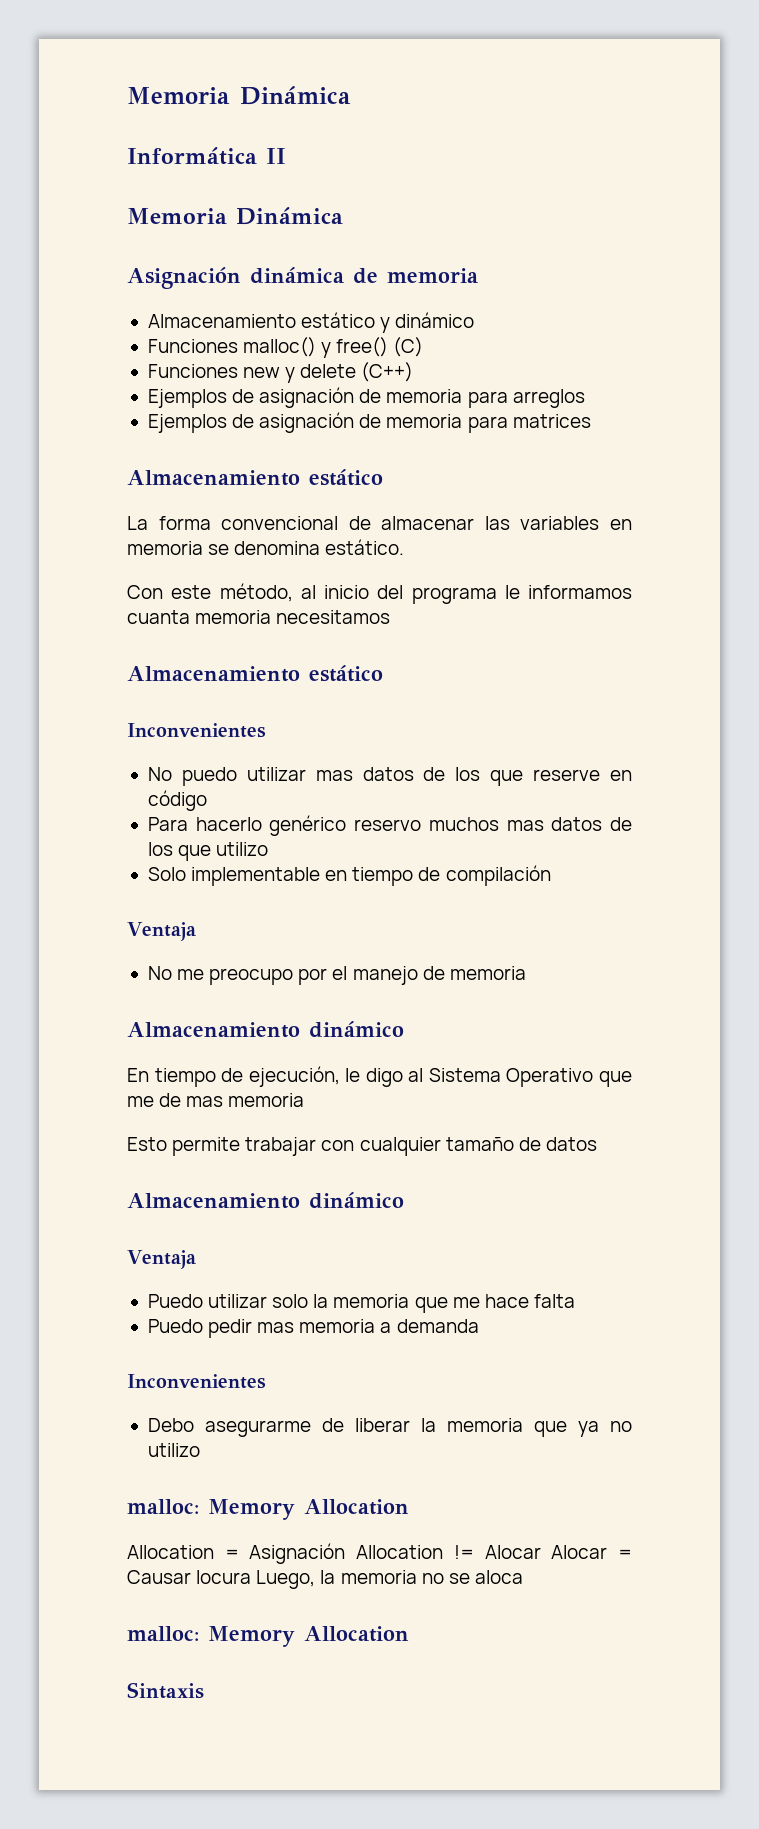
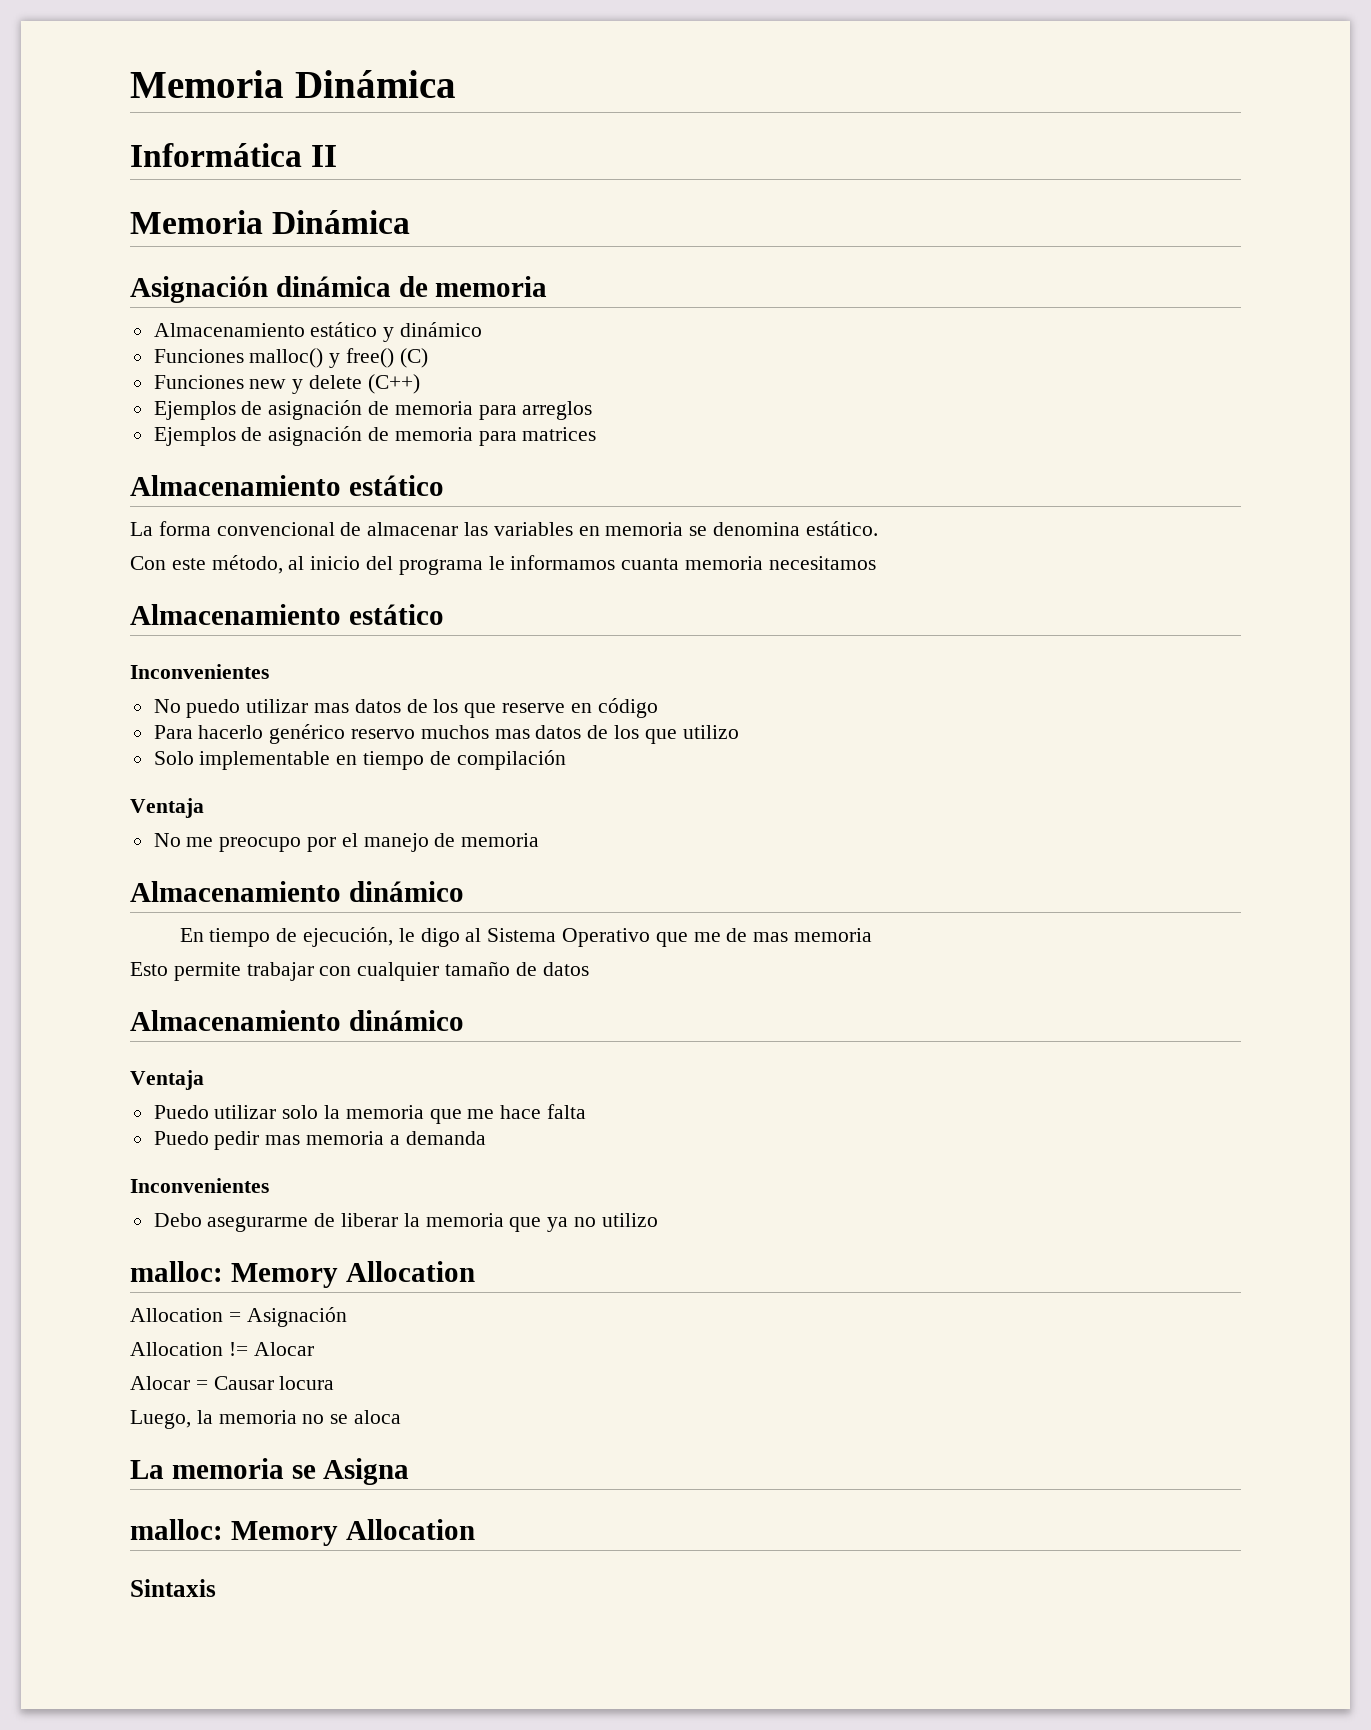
- Allocation = Asignación Allocation != Alocar Alocar = Causar locura Luego, la memoria no se aloca
+ Allocation = Asignación
+ Allocation != Alocar
+ Alocar = Causar locura
+ Luego, la memoria no se aloca
+ La memoria se Asigna

